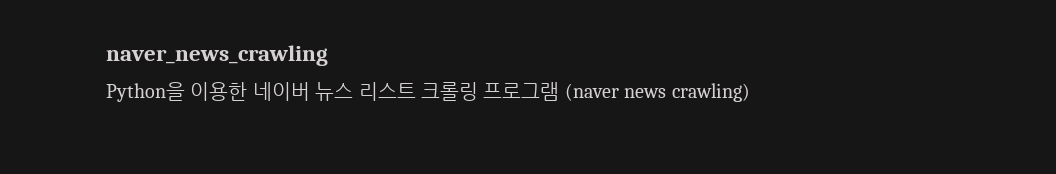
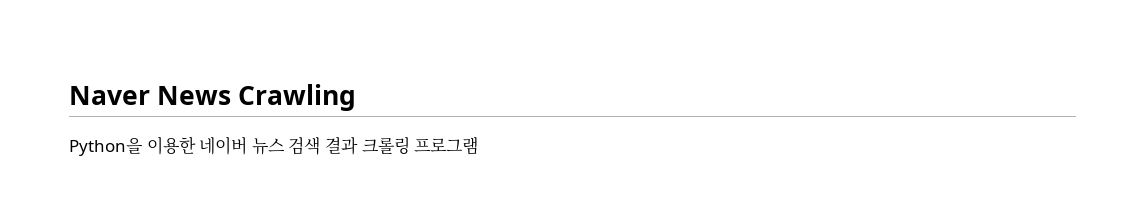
- naver_news_crawling
+ Naver News Crawling
- Python을 이용한 네이버 뉴스 리스트 크롤링 프로그램 (naver news crawling)
+ Python을 이용한 네이버 뉴스 검색 결과 크롤링 프로그램

